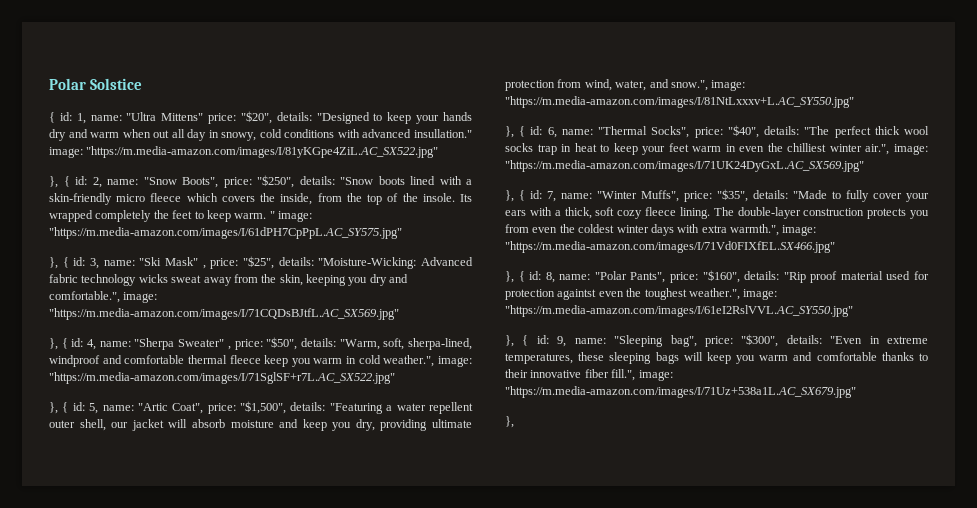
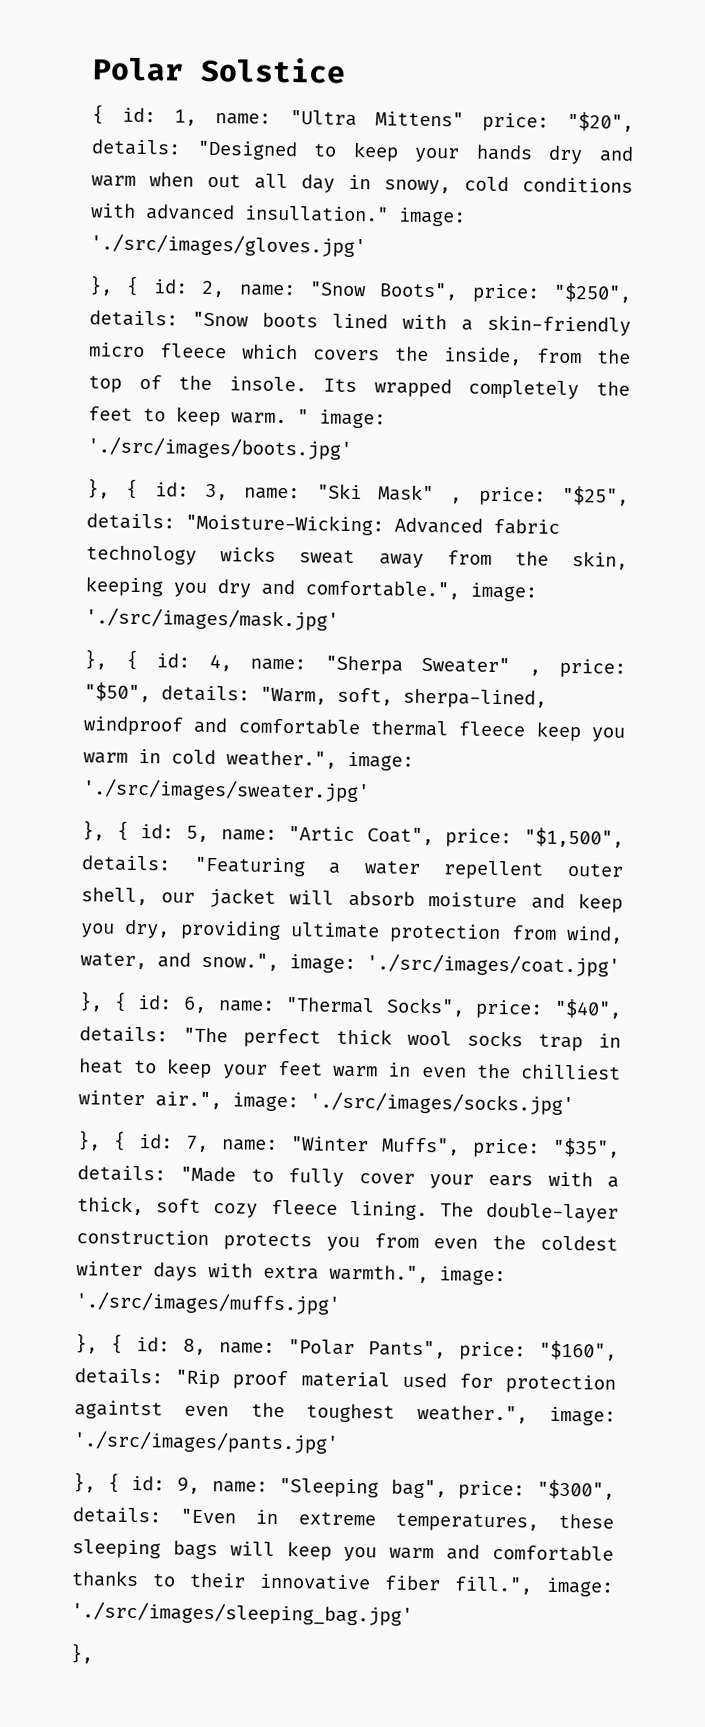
- { id: 1, name: "Ultra Mittens" price: "$20", details: "Designed to keep your hands dry and warm when out all day in snowy, cold conditions with advanced insullation." image: "https://m.media-amazon.com/images/I/81yKGpe4ZiL.AC_SX522.jpg"
+ { id: 1, name: "Ultra Mittens" price: "$20", details: "Designed to keep your hands dry and warm when out all day in snowy, cold conditions with advanced insullation." image: './src/images/gloves.jpg'
- " image: "https://m.media-amazon.com/images/I/61dPH7CpPpL.AC_SY575.jpg"
+ " image: './src/images/boots.jpg'
- }, { id: 3, name: "Ski Mask" , price: "$25", details: "Moisture-Wicking: Advanced fabric technology wicks sweat away from the skin, keeping you dry and comfortable.", image: "https://m.media-amazon.com/images/I/71CQDsBJtfL.AC_SX569.jpg"
+ }, { id: 3, name: "Ski Mask" , price: "$25", details: "Moisture-Wicking: Advanced fabric technology wicks sweat away from the skin, keeping you dry and comfortable.", image: './src/images/mask.jpg'
- }, { id: 4, name: "Sherpa Sweater" , price: "$50", details: "Warm, soft, sherpa-lined, windproof and comfortable thermal fleece keep you warm in cold weather.", image: "https://m.media-amazon.com/images/I/71SglSF+r7L.AC_SX522.jpg"
+ }, { id: 4, name: "Sherpa Sweater" , price: "$50", details: "Warm, soft, sherpa-lined, windproof and comfortable thermal fleece keep you warm in cold weather.", image: './src/images/sweater.jpg'
- }, { id: 5, name: "Artic Coat", price: "$1,500", details: "Featuring a water repellent outer shell, our jacket will absorb moisture and keep you dry, providing ultimate protection from wind, water, and snow.", image: "https://m.media-amazon.com/images/I/81NtLxxxv+L.AC_SY550.jpg"
+ }, { id: 5, name: "Artic Coat", price: "$1,500", details: "Featuring a water repellent outer shell, our jacket will absorb moisture and keep you dry, providing ultimate protection from wind, water, and snow.", image: './src/images/coat.jpg'
- }, { id: 6, name: "Thermal Socks", price: "$40", details: "The perfect thick wool socks trap in heat to keep your feet warm in even the chilliest winter air.", image: "https://m.media-amazon.com/images/I/71UK24DyGxL.AC_SX569.jpg"
+ }, { id: 6, name: "Thermal Socks", price: "$40", details: "The perfect thick wool socks trap in heat to keep your feet warm in even the chilliest winter air.", image: './src/images/socks.jpg'
- The double-layer construction protects you from even the coldest winter days with extra warmth.", image: "https://m.media-amazon.com/images/I/71Vd0FIXfEL.SX466.jpg"
+ The double-layer construction protects you from even the coldest winter days with extra warmth.", image: './src/images/muffs.jpg'
- }, { id: 8, name: "Polar Pants", price: "$160", details: "Rip proof material used for protection againtst even the toughest weather.", image: "https://m.media-amazon.com/images/I/61eI2RslVVL.AC_SY550.jpg"
+ }, { id: 8, name: "Polar Pants", price: "$160", details: "Rip proof material used for protection againtst even the toughest weather.", image: './src/images/pants.jpg'
- }, { id: 9, name: "Sleeping bag", price: "$300", details: "Even in extreme temperatures, these sleeping bags will keep you warm and comfortable thanks to their innovative fiber fill.", image: "https://m.media-amazon.com/images/I/71Uz+538a1L.AC_SX679.jpg"
+ }, { id: 9, name: "Sleeping bag", price: "$300", details: "Even in extreme temperatures, these sleeping bags will keep you warm and comfortable thanks to their innovative fiber fill.", image: './src/images/sleeping_bag.jpg'

